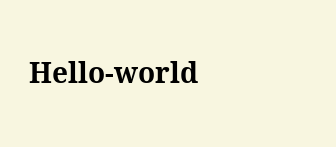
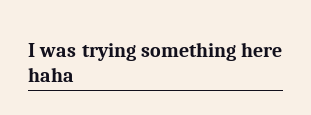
- Hello-world
+ I was trying something here haha

